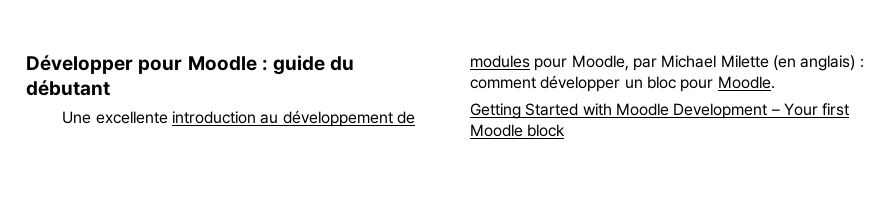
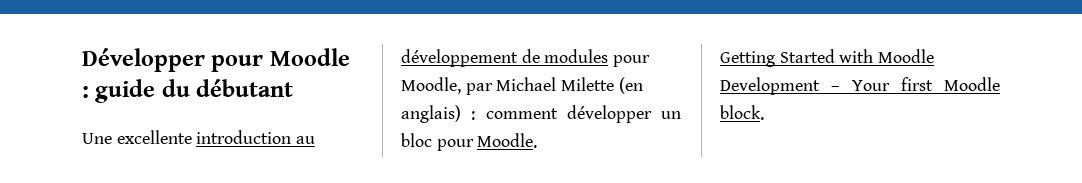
- Getting Started with Moodle Development – Your first Moodle block
+ Getting Started with Moodle Development – Your first Moodle block.

